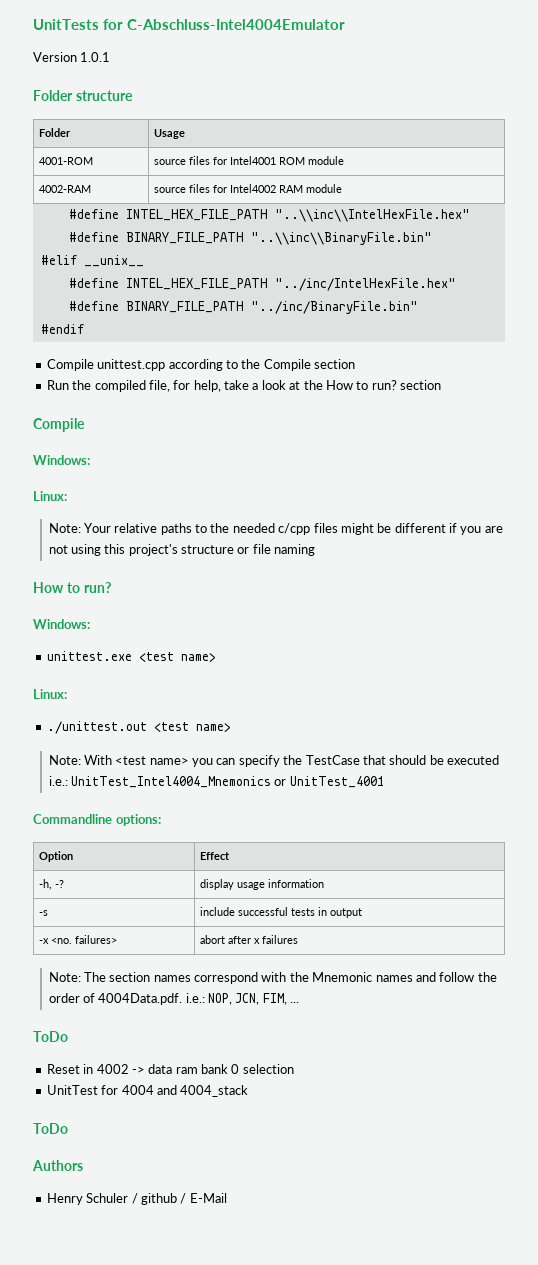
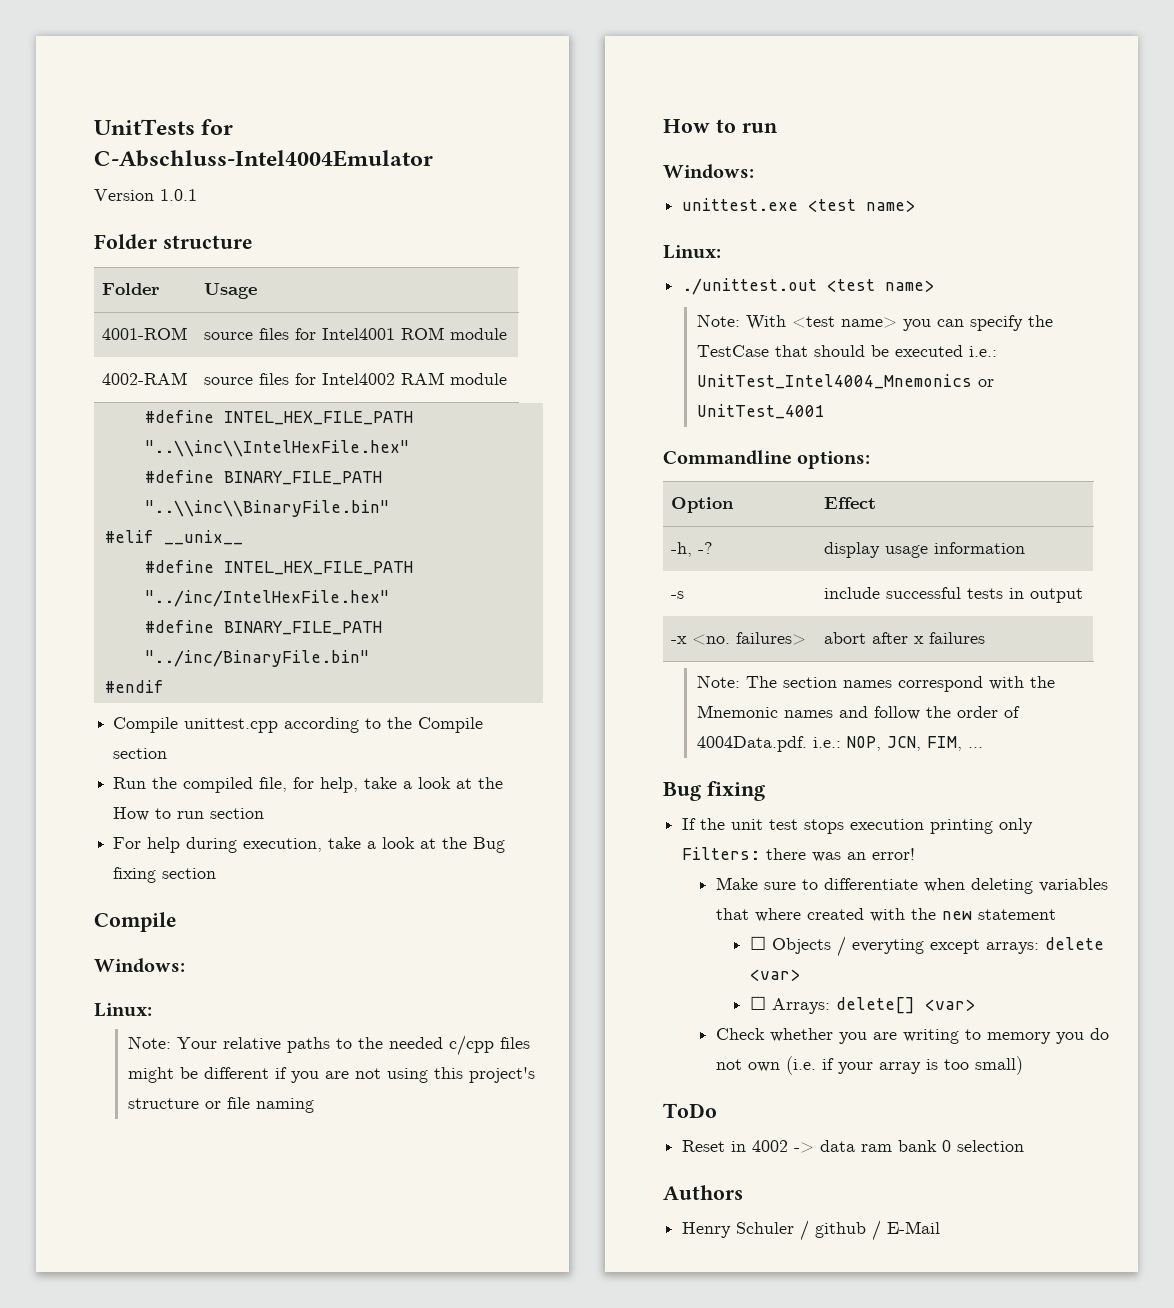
- Run the compiled file, for help, take a look at the How to run? section
+ Run the compiled file, for help, take a look at the How to run section
+ For help during execution, take a look at the Bug fixing section
  Note: Your relative paths to the needed c/cpp files might be different if you are not using this project's structure or file naming
- How to run?
+ How to run
  Note: The section names correspond with the Mnemonic names and follow the order of 4004Data.pdf. i.e.: NOP, JCN, FIM, ...
+ Bug fixing
+ If the unit test stops execution printing only Filters: there was an error!
+ Make sure to differentiate when deleting variables that where created with the new statement
+ ☐ Objects / everyting except arrays: delete <var>
+ ☐ Arrays: delete[] <var>
+ Check whether you are writing to memory you do not own (i.e. if your array is too small)
- UnitTest for 4004 and 4004_stack
- ToDo

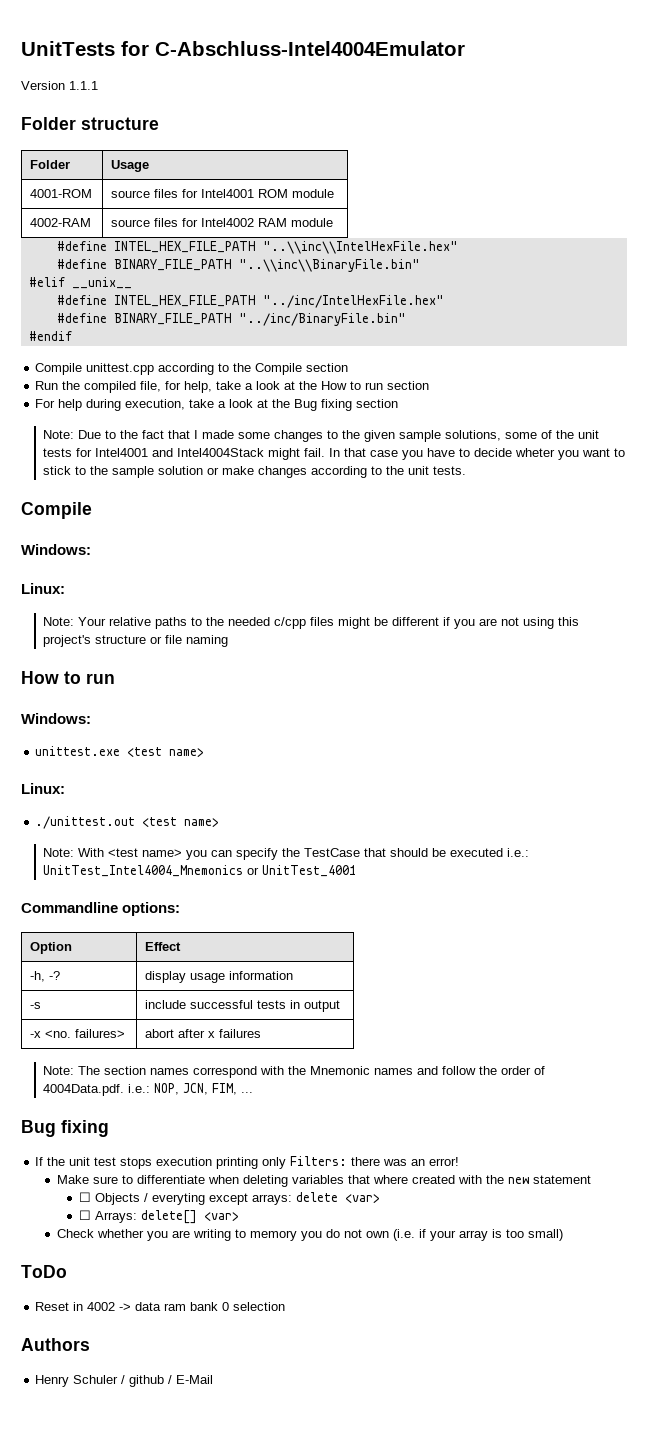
- Version 1.0.1
+ Version 1.1.1
+ Note: Due to the fact that I made some changes to the given sample solutions, some of the unit tests for Intel4001 and Intel4004Stack might fail. In that case you have to decide wheter you want to stick to the sample solution or make changes according to the unit tests.

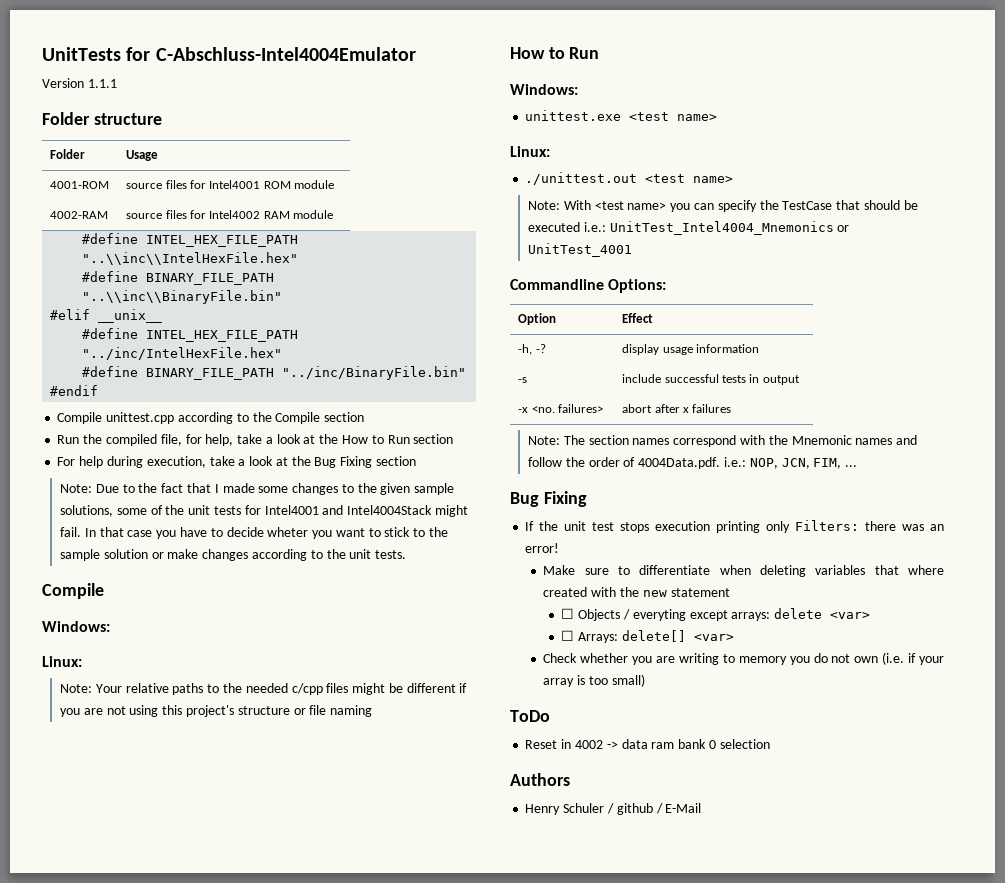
- Run the compiled file, for help, take a look at the How to run section
+ Run the compiled file, for help, take a look at the How to Run section
- For help during execution, take a look at the Bug fixing section
+ For help during execution, take a look at the Bug Fixing section
  Note: Your relative paths to the needed c/cpp files might be different if you are not using this project's structure or file naming
- How to run
+ How to Run
- Commandline options:
+ Commandline Options:
  Note: The section names correspond with the Mnemonic names and follow the order of 4004Data.pdf. i.e.: NOP, JCN, FIM, ...
- Bug fixing
+ Bug Fixing

